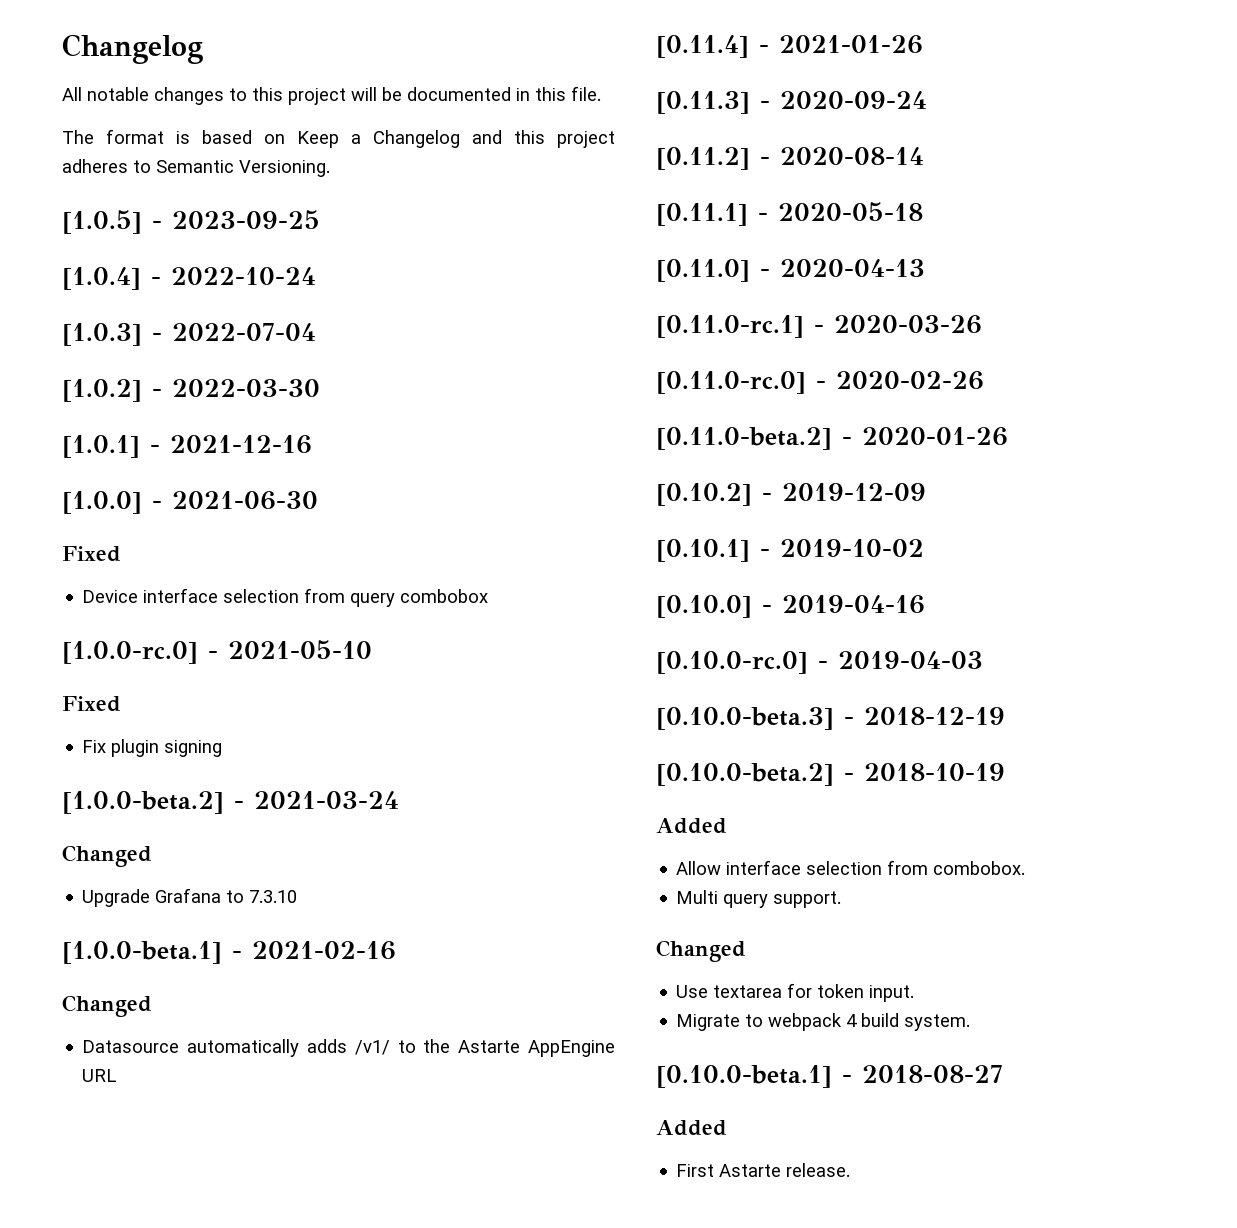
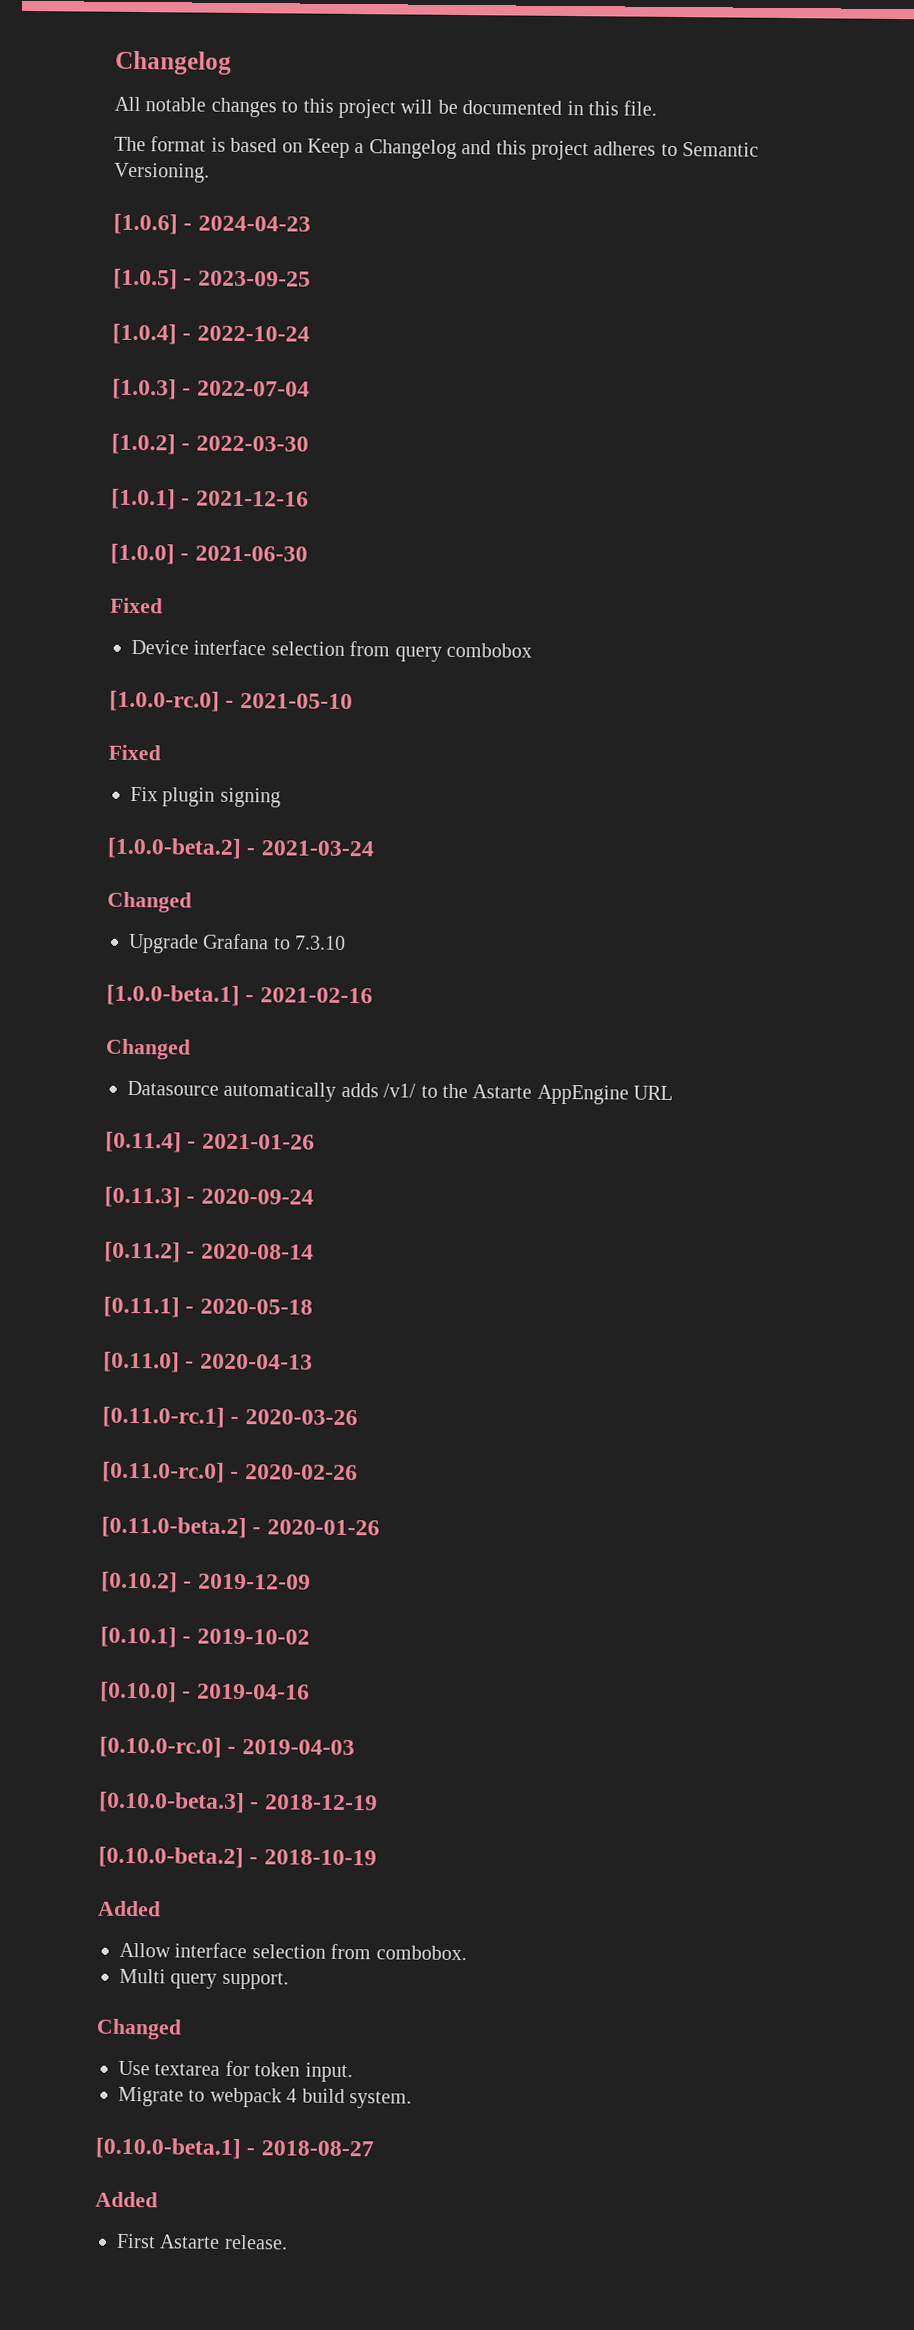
+ [1.0.6] - 2024-04-23

